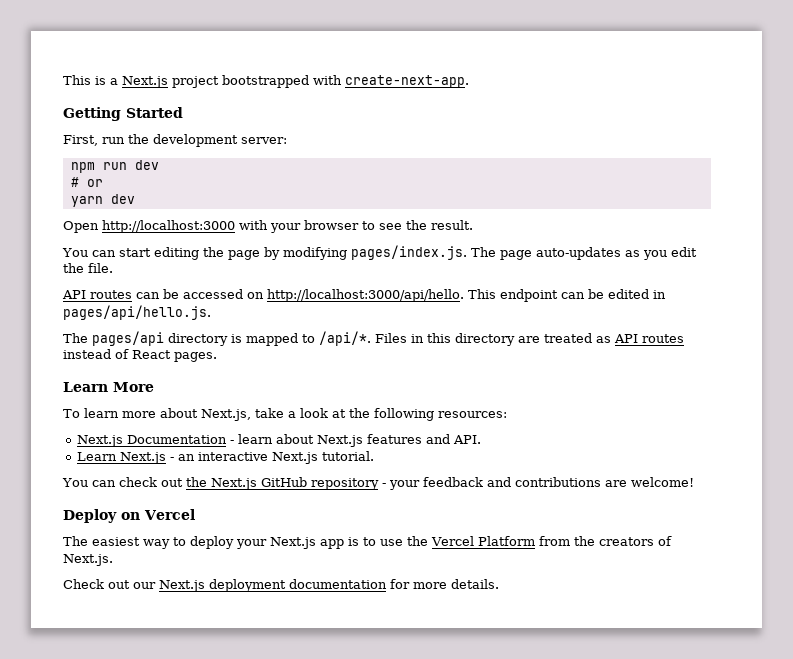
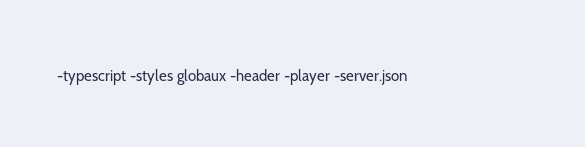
- This is a Next.js project bootstrapped with create-next-app.
- Getting Started
- First, run the development server:
- npm run dev
- # or
- yarn dev
- Open http://localhost:3000 with your browser to see the result.
- You can start editing the page by modifying pages/index.js. The page auto-updates as you edit the file.
- API routes can be accessed on http://localhost:3000/api/hello. This endpoint can be edited in pages/api/hello.js.
- The pages/api directory is mapped to /api/*. Files in this directory are treated as API routes instead of React pages.
- Learn More
- To learn more about Next.js, take a look at the following resources:
- Next.js Documentation - learn about Next.js features and API.
- Learn Next.js - an interactive Next.js tutorial.
- You can check out the Next.js GitHub repository - your feedback and contributions are welcome!
- Deploy on Vercel
- The easiest way to deploy your Next.js app is to use the Vercel Platform from the creators of Next.js.
- Check out our Next.js deployment documentation for more details.
+ -typescript -styles globaux -header -player -server.json

